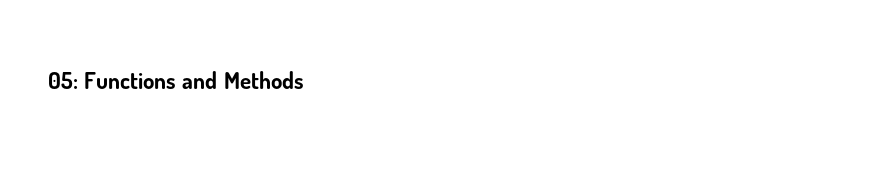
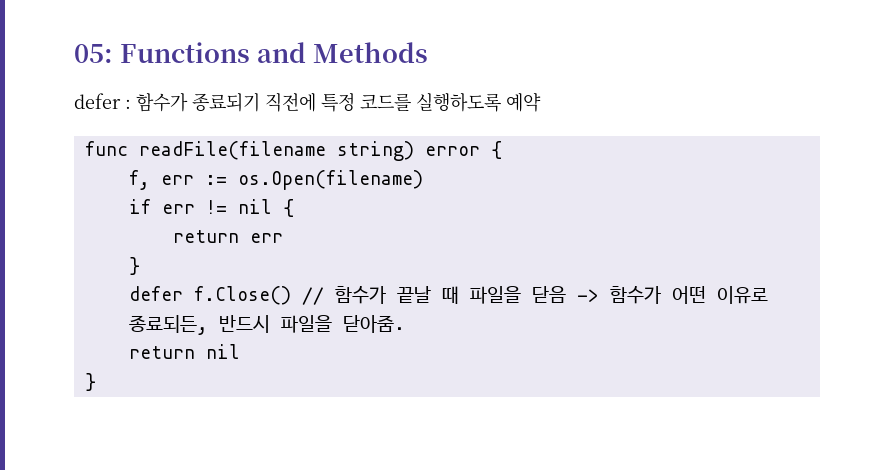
+ defer : 함수가 종료되기 직전에 특정 코드를 실행하도록 예약
+ func readFile(filename string) error {
+ f, err := os.Open(filename)
+ if err != nil {
+ return err
+ }
+ defer f.Close() // 함수가 끝날 때 파일을 닫음 -> 함수가 어떤 이유로 종료되든, 반드시 파일을 닫아줌.
+ return nil
+ }

